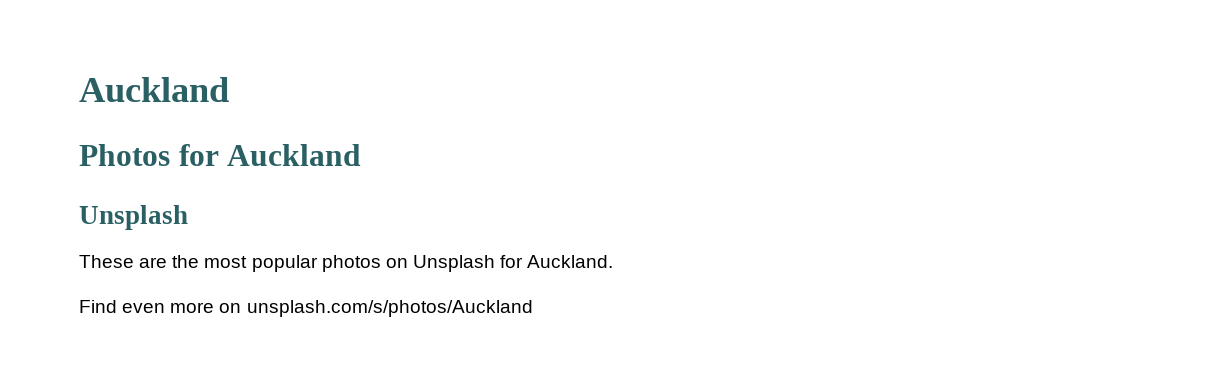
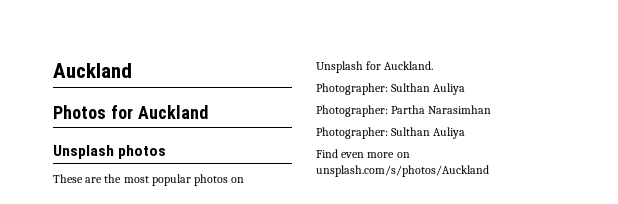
  Photos for Auckland
- Unsplash
+ Unsplash photos
  These are the most popular photos on Unsplash for Auckland.
+ Photographer: Sulthan Auliya
+ Photographer: Partha Narasimhan
+ Photographer: Sulthan Auliya

